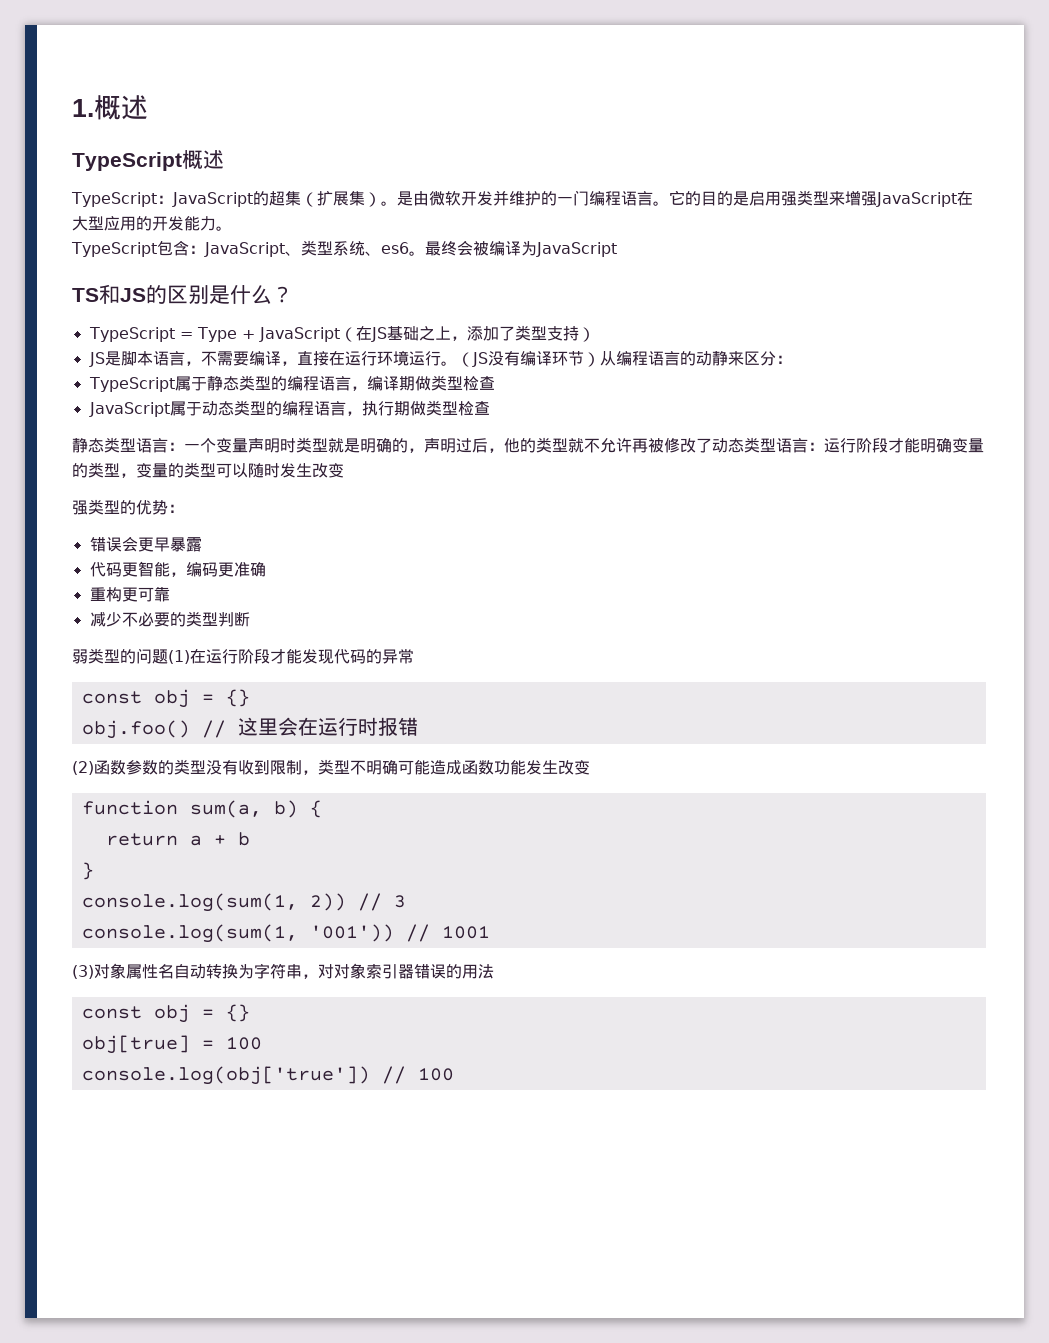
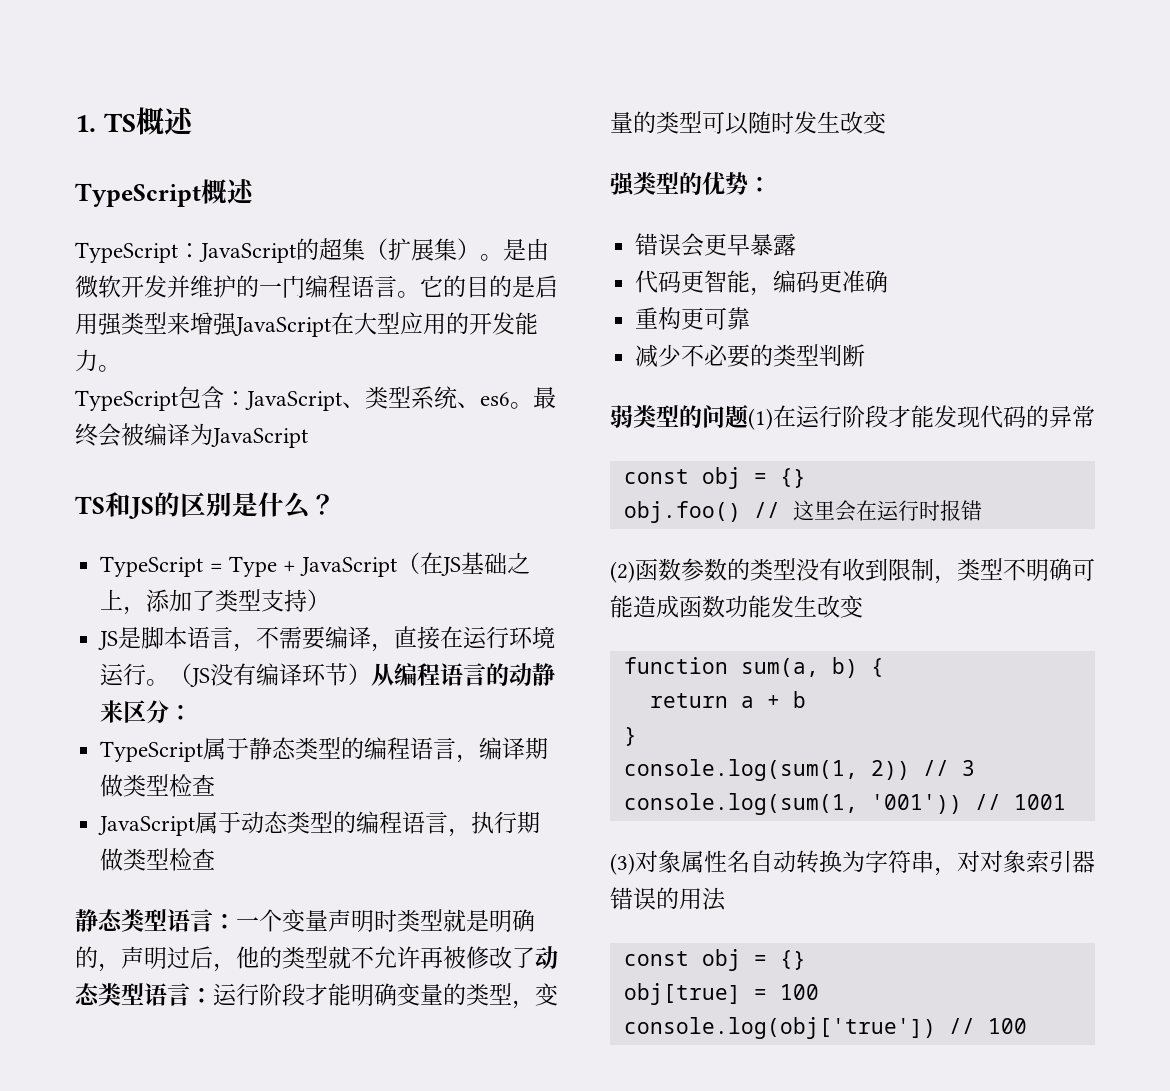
- 1.概述
+ 1. TS概述

